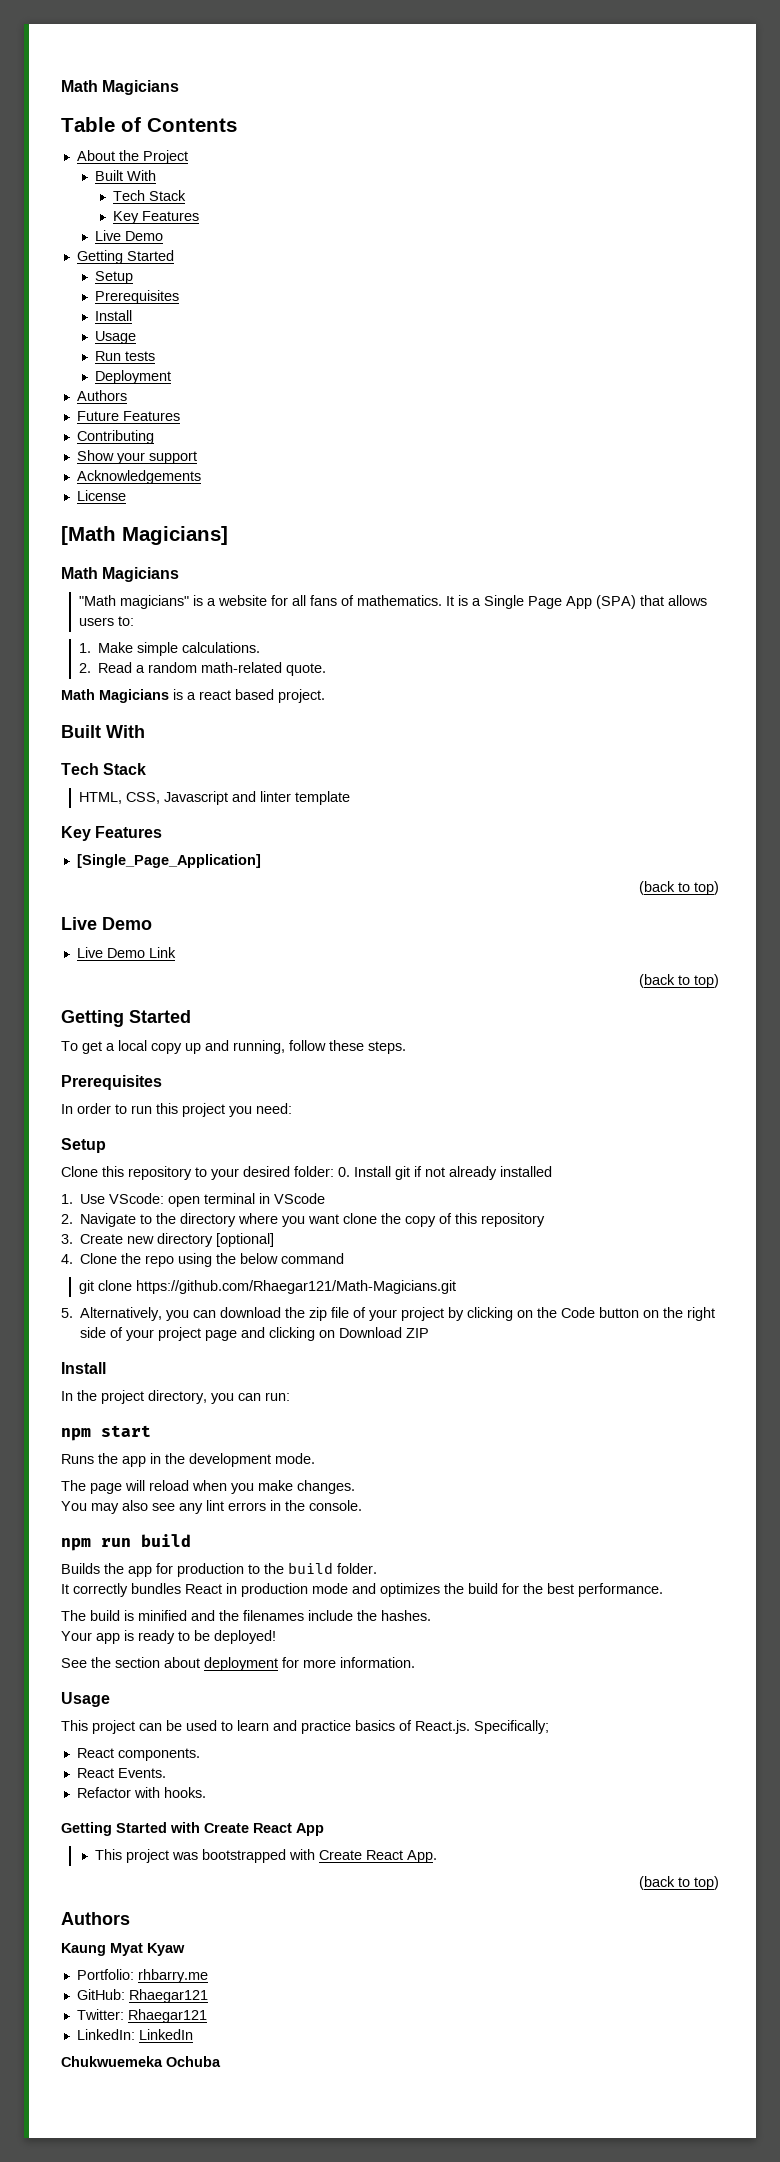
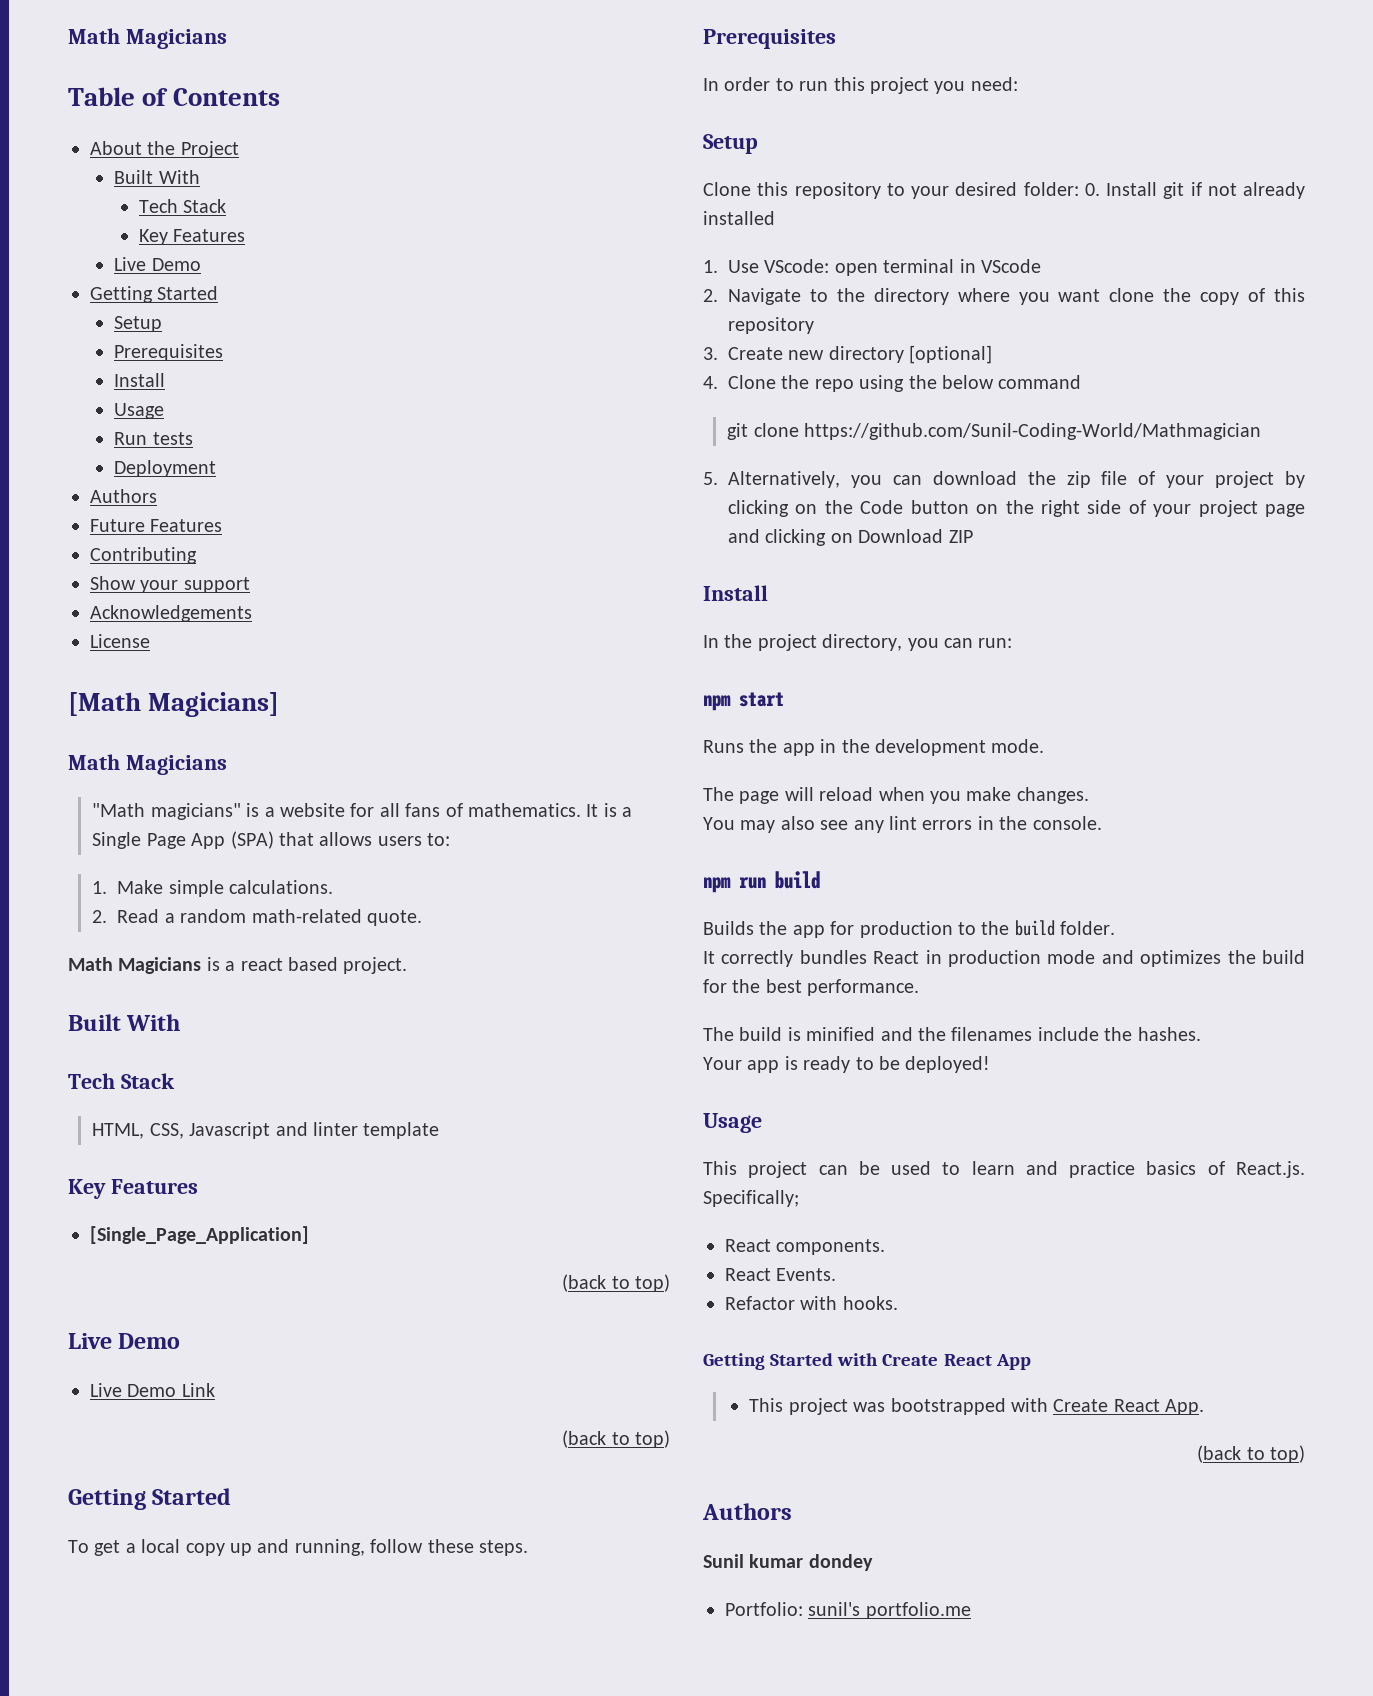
- git clone https://github.com/Rhaegar121/Math-Magicians.git
+ git clone https://github.com/Sunil-Coding-World/Mathmagician
- See the section about deployment for more information.
- Kaung Myat Kyaw
- Portfolio: rhbarry.me
- GitHub: Rhaegar121
- Twitter: Rhaegar121
- LinkedIn: LinkedIn
- Chukwuemeka Ochuba
+ Sunil kumar dondey
+ Portfolio: sunil's portfolio.me

